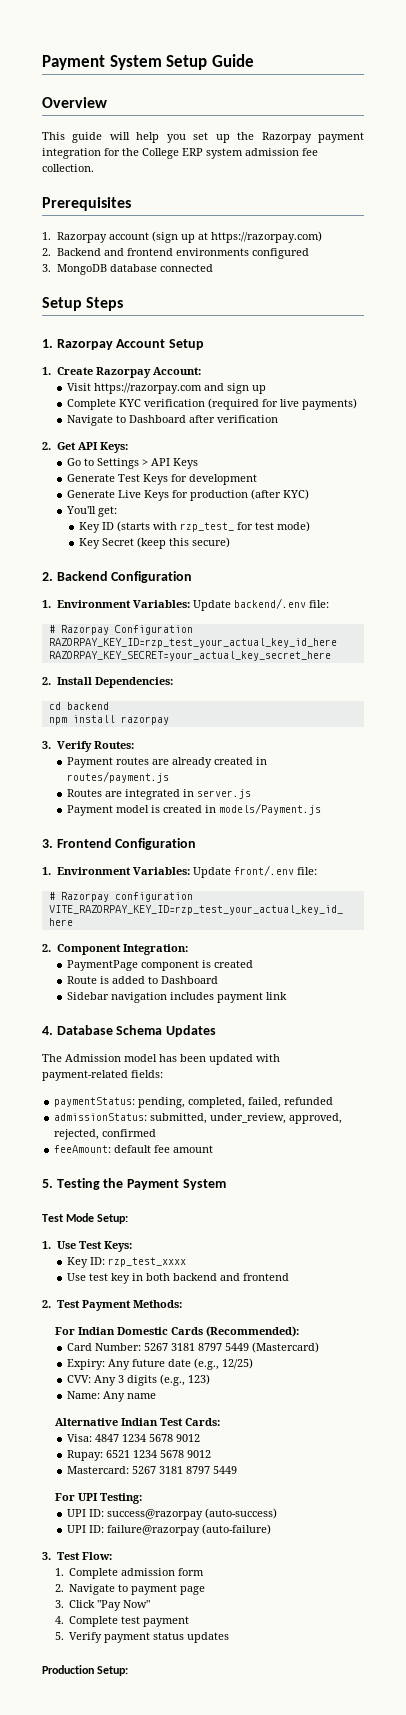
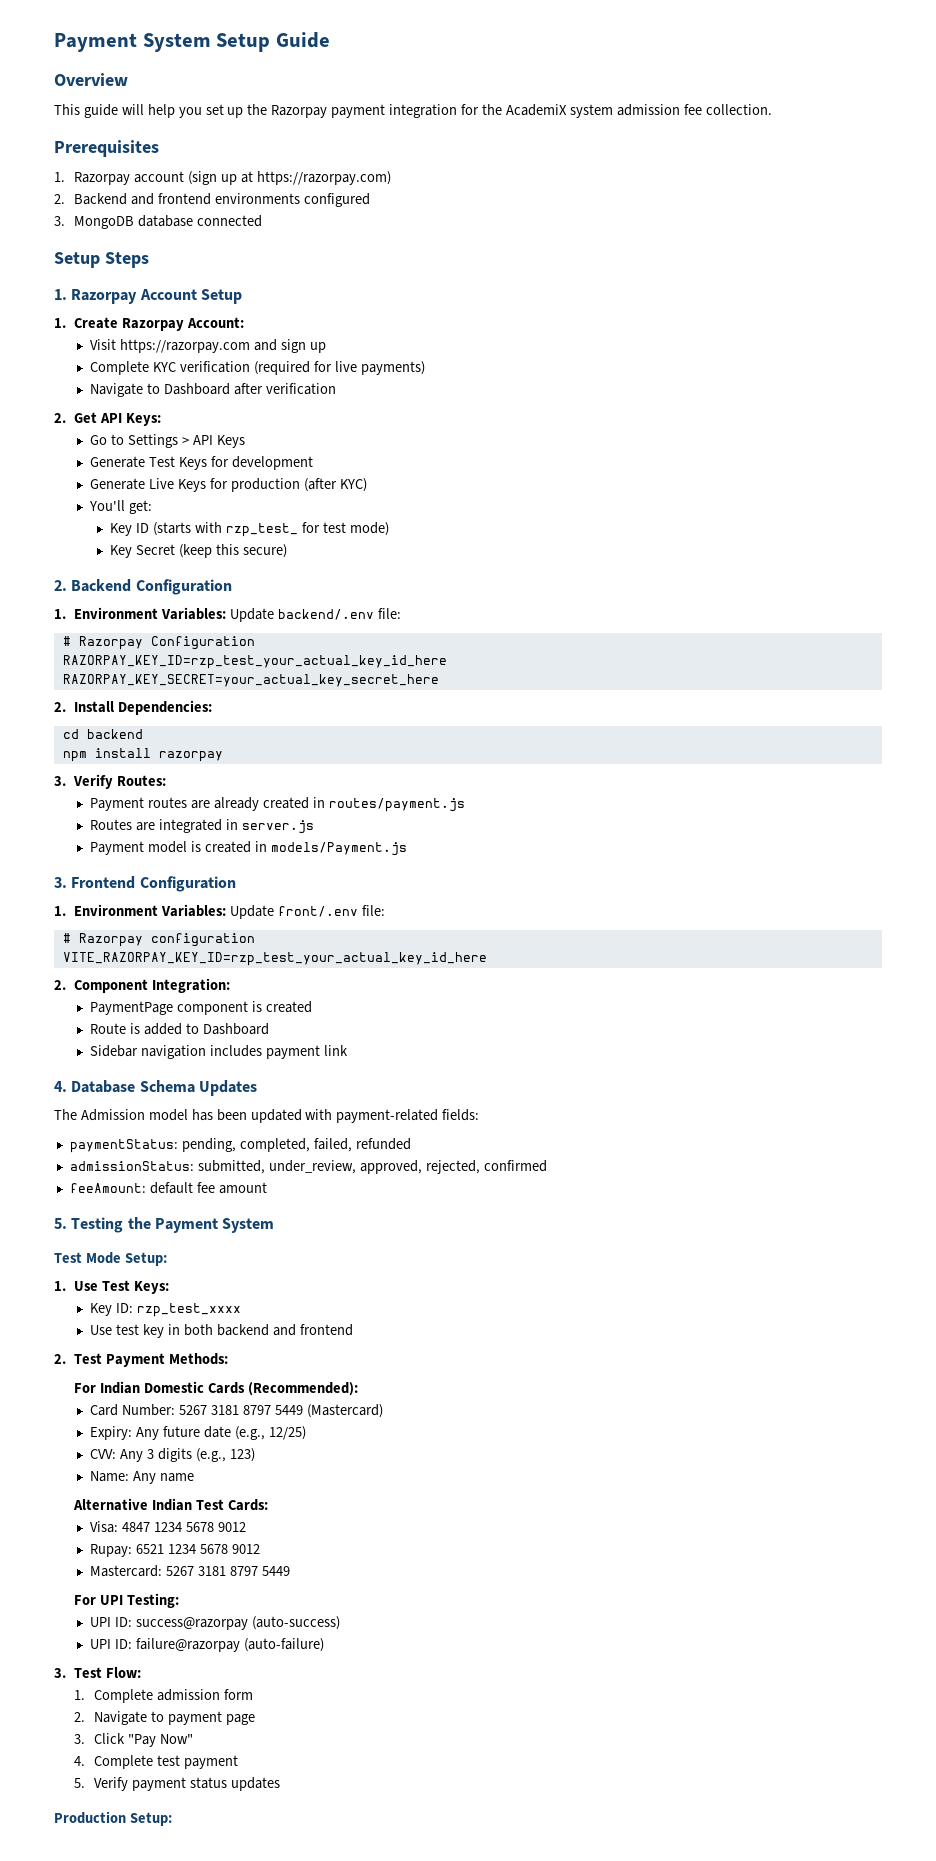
- This guide will help you set up the Razorpay payment integration for the College ERP system admission fee collection.
+ This guide will help you set up the Razorpay payment integration for the AcademiX system admission fee collection.

